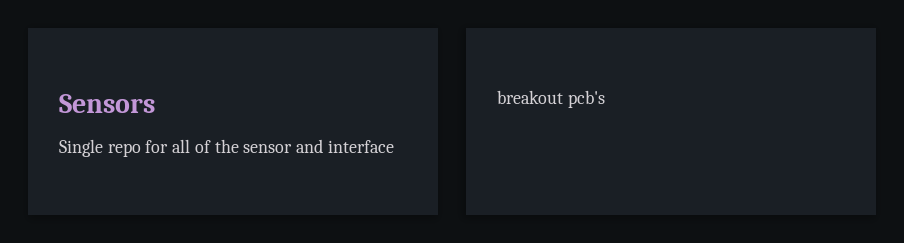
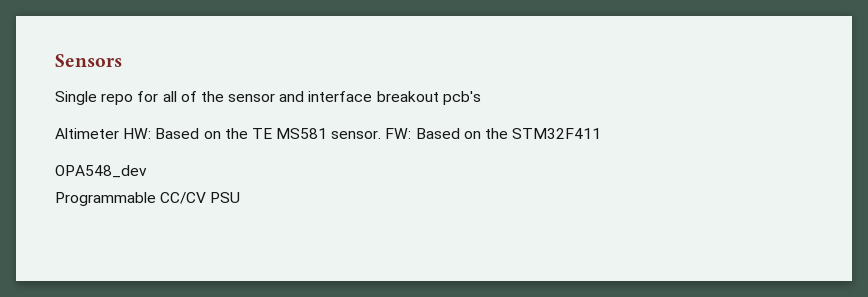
+ Altimeter HW: Based on the TE MS581 sensor. FW: Based on the STM32F411
+ OPA548_dev
+ Programmable CC/CV PSU

